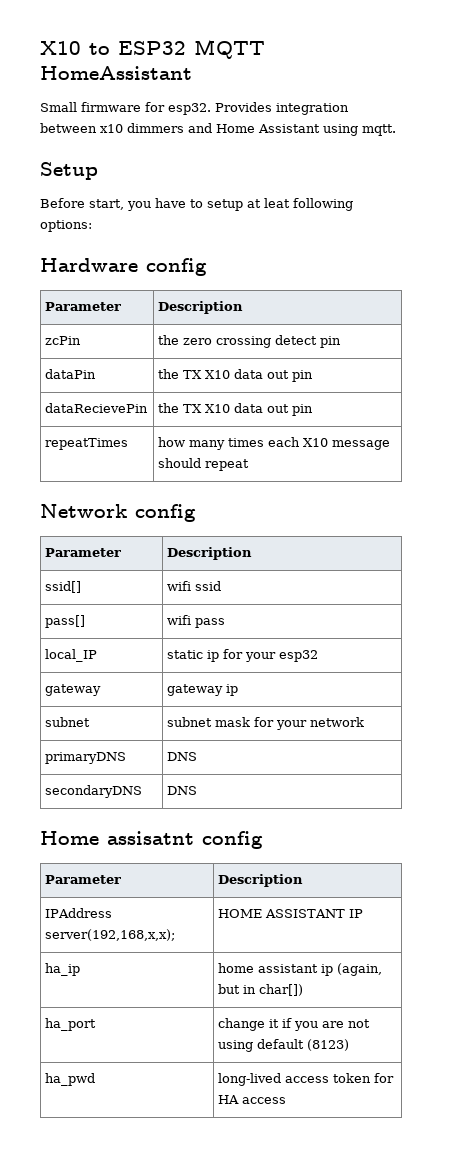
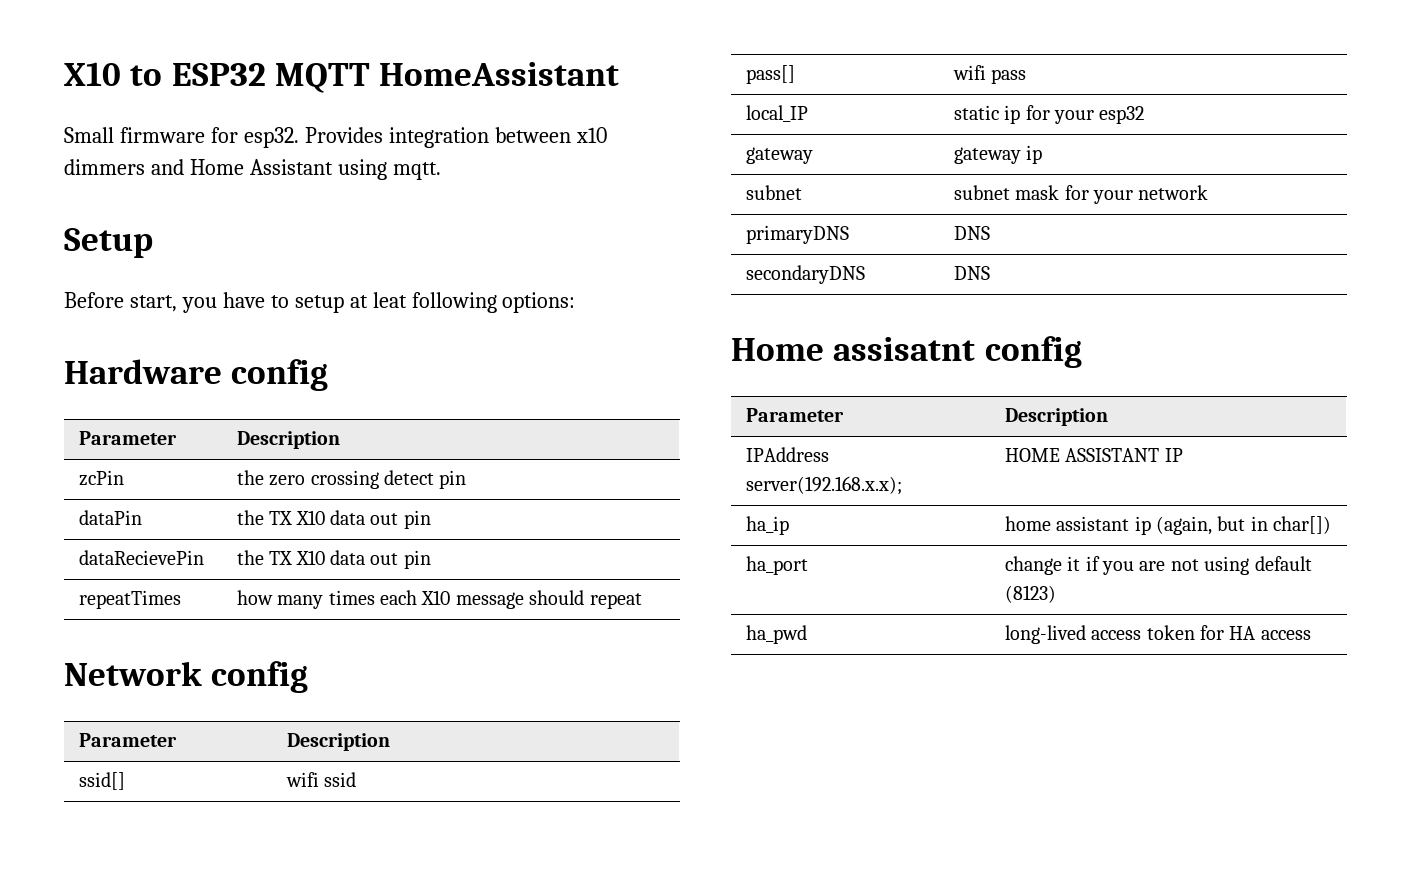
- IPAddress server(192,168,x,x); | HOME ASSISTANT IP
+ IPAddress server(192.168.x.x); | HOME ASSISTANT IP

